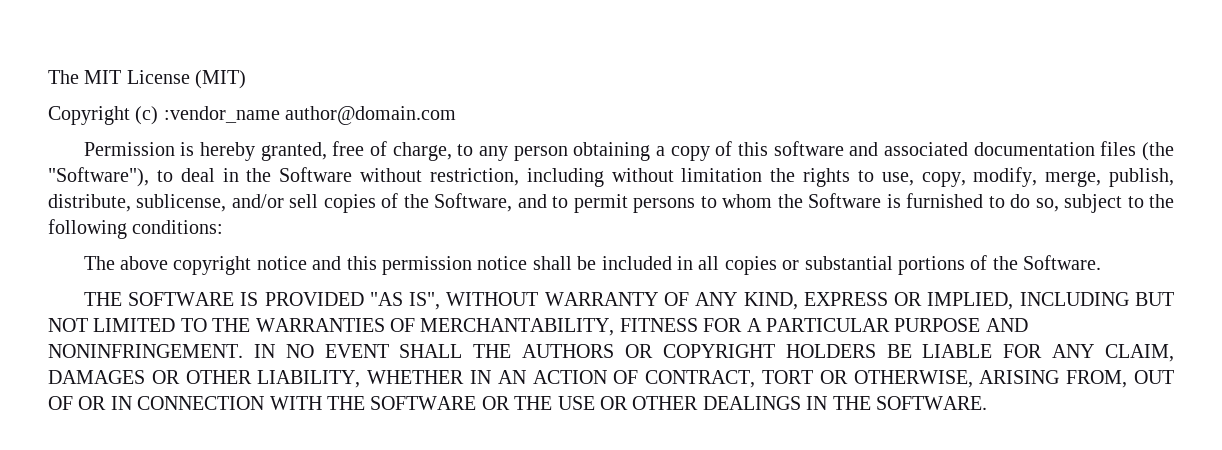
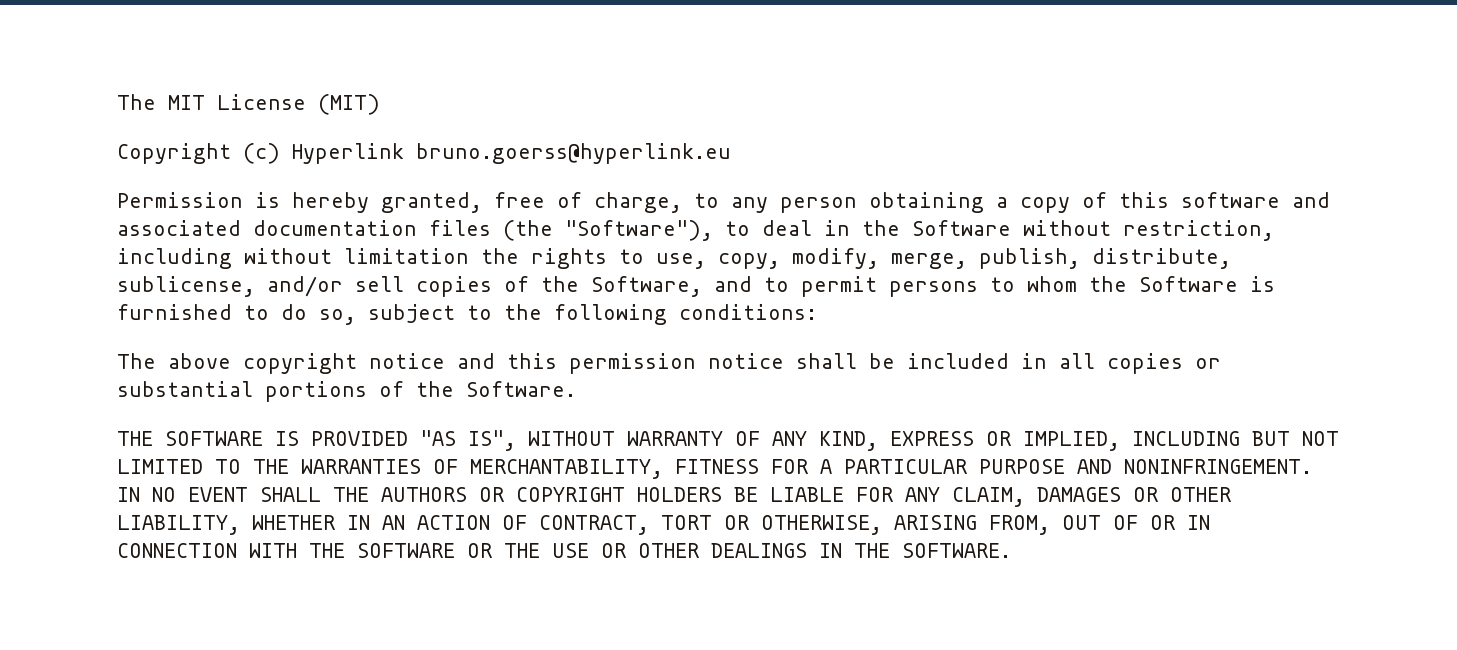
- Copyright (c) :vendor_name author@domain.com
+ Copyright (c) Hyperlink bruno.goerss@hyperlink.eu

